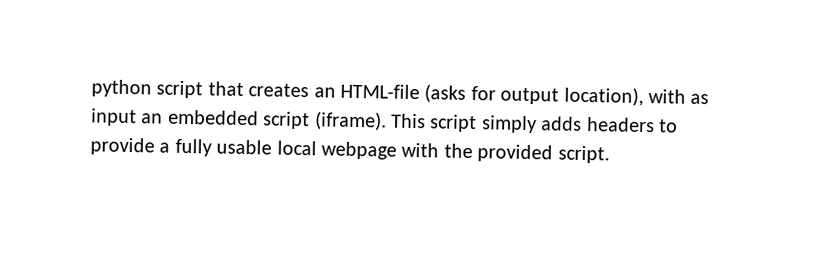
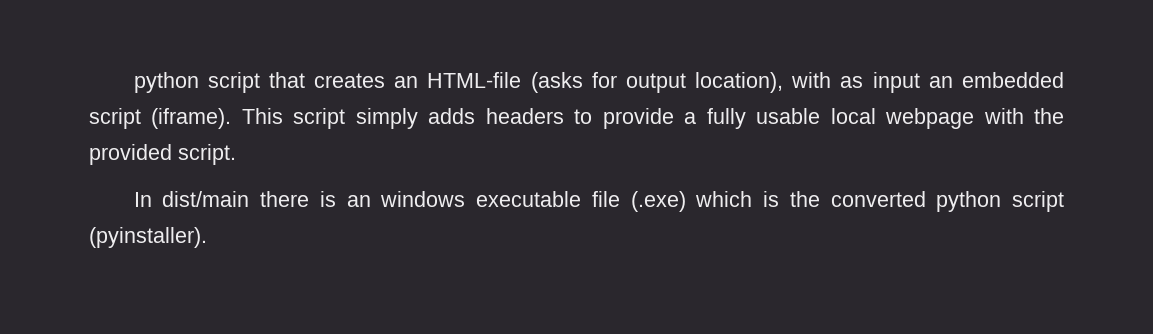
+ In dist/main there is an windows executable file (.exe) which is the converted python script (pyinstaller).

